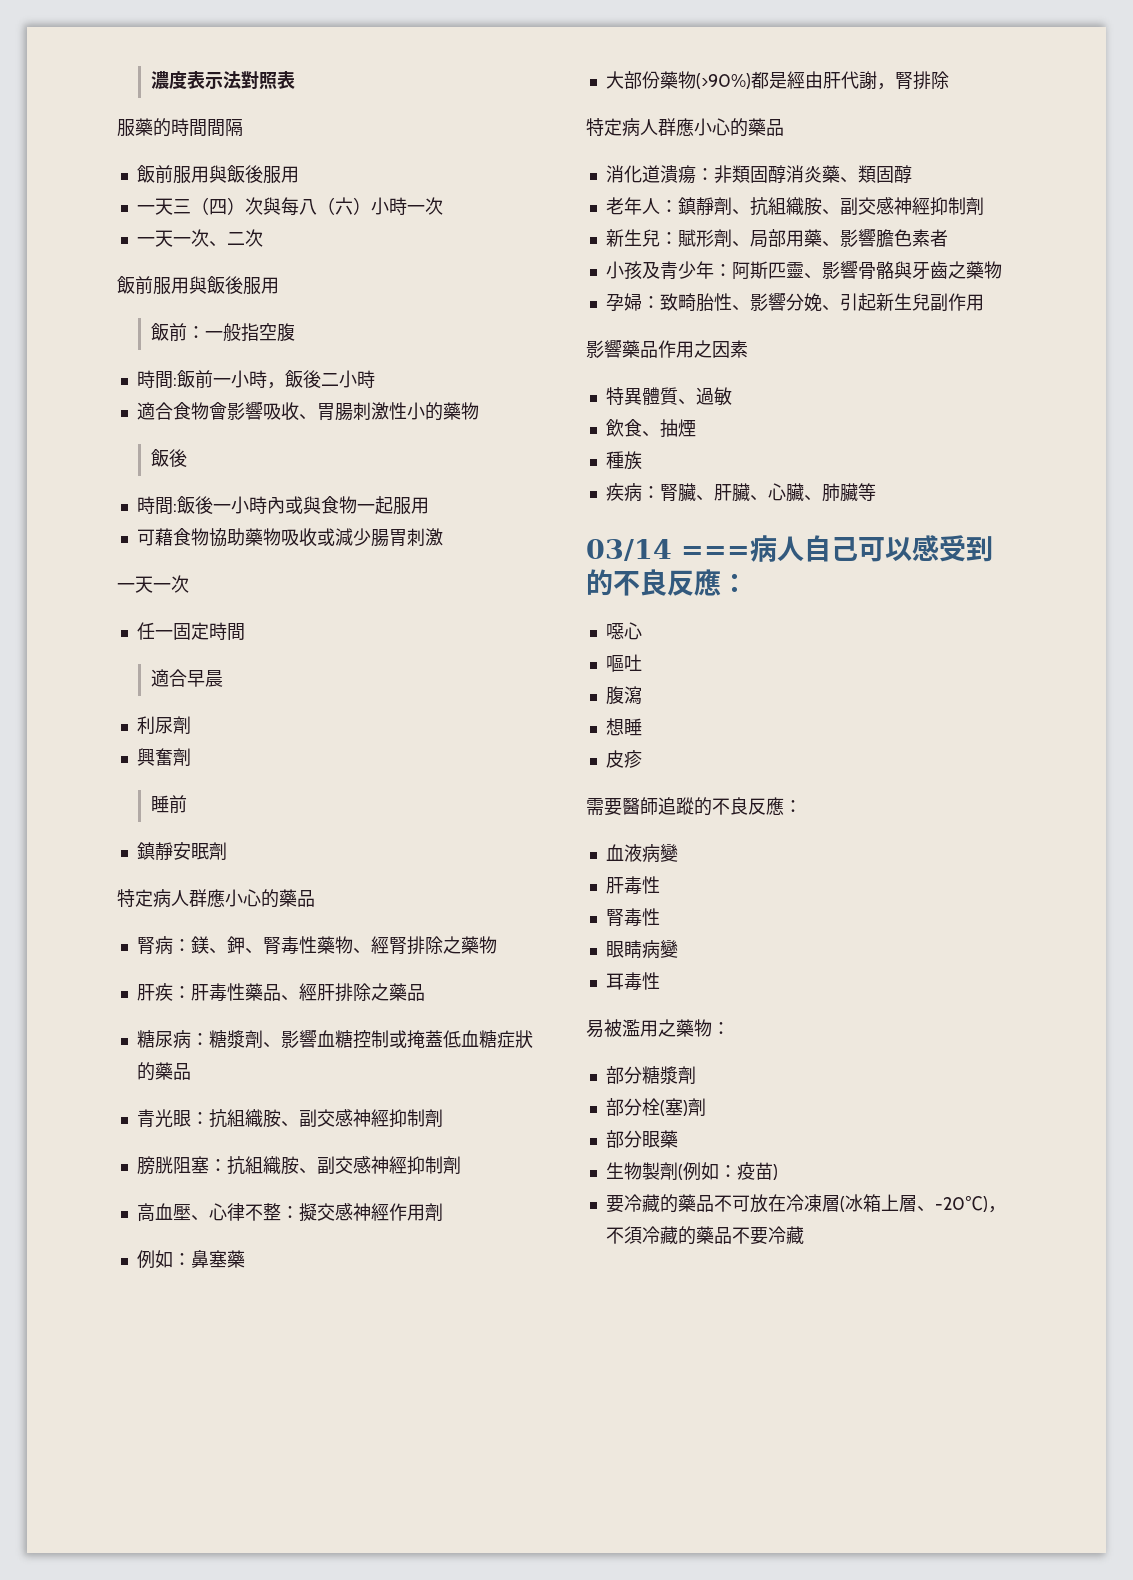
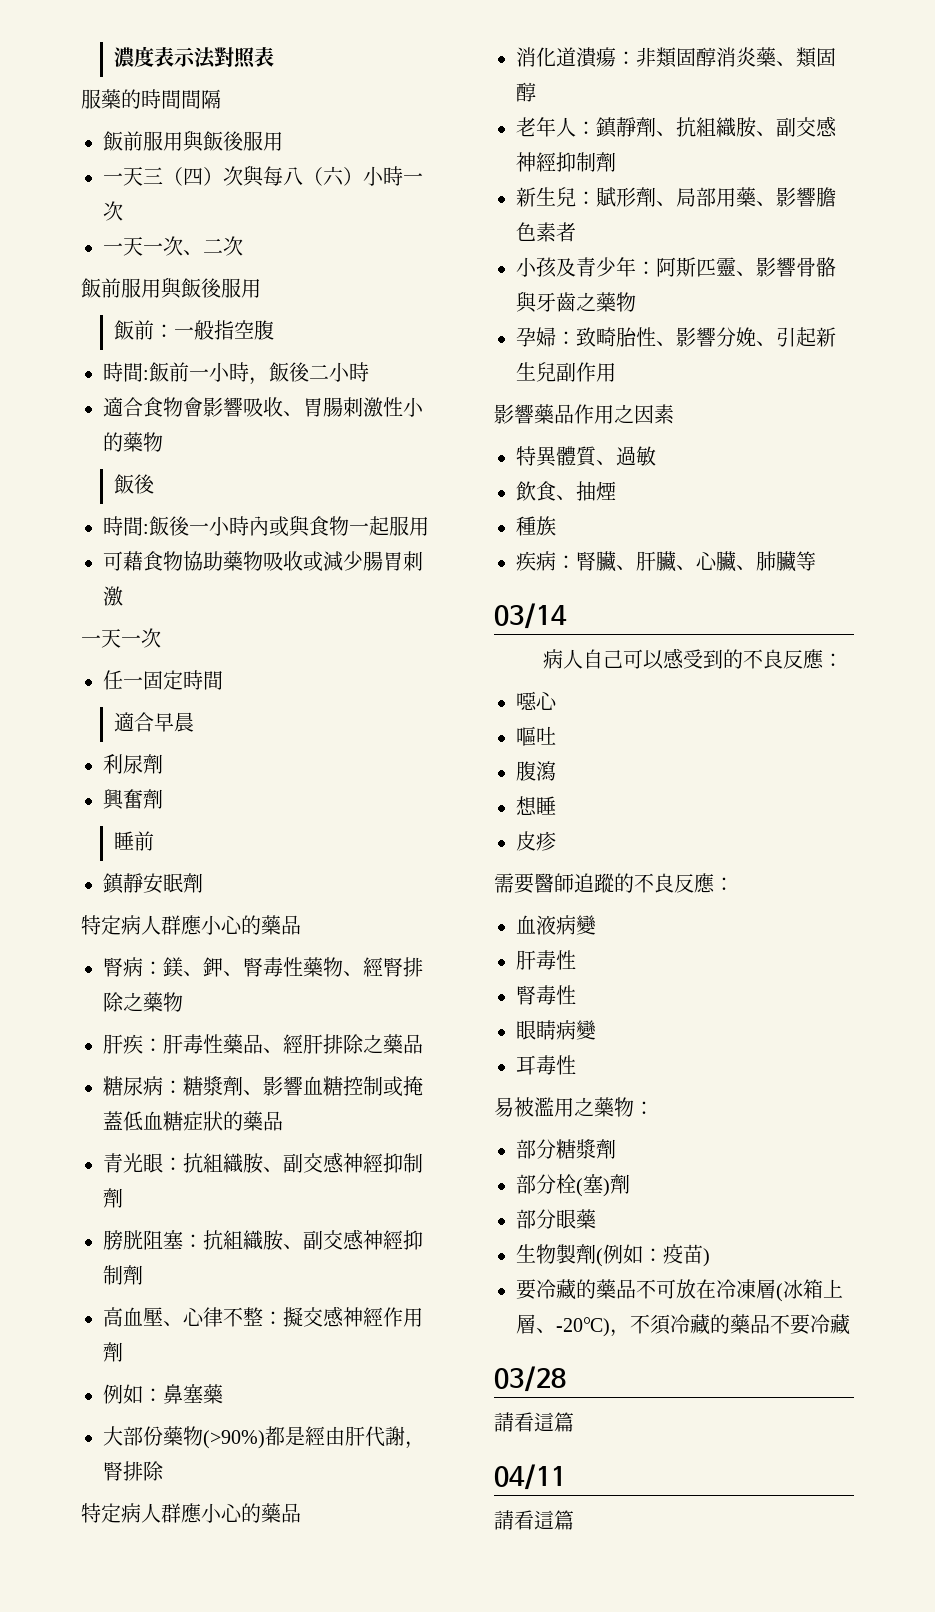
- 03/14 ===病人自己可以感受到的不良反應：
+ 03/14
+ 病人自己可以感受到的不良反應：
+ 03/28
+ 請看這篇
+ 04/11
+ 請看這篇

